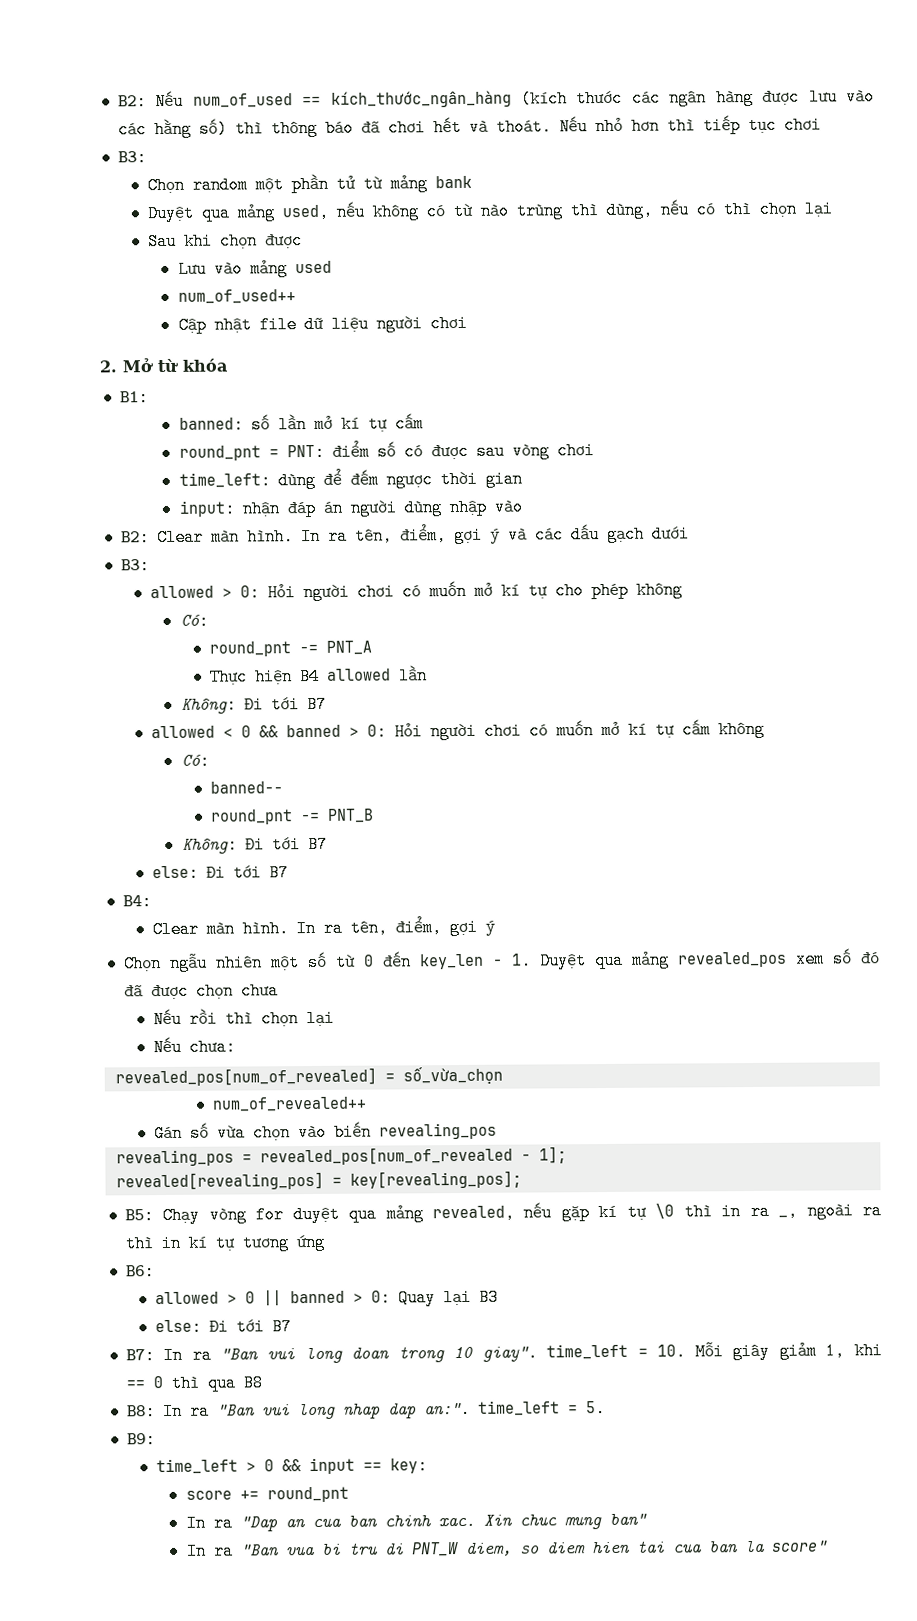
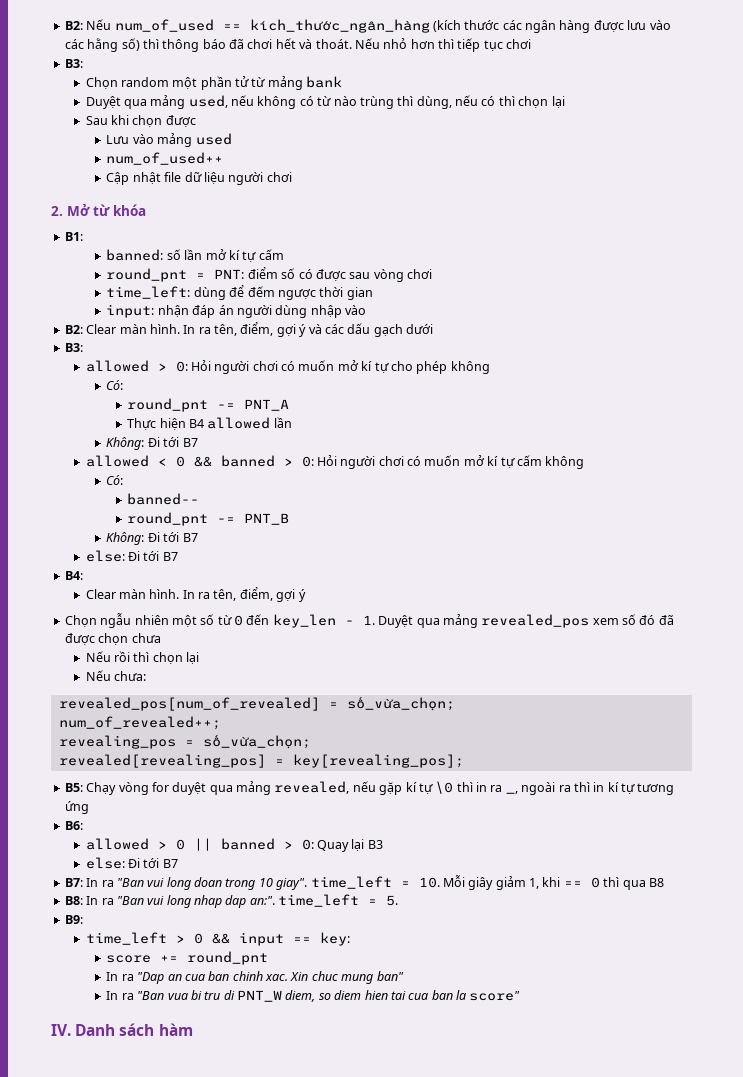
- revealed_pos[num_of_revealed] = số_vừa_chọn
- num_of_revealed++
- Gán số vừa chọn vào biến revealing_pos
+ revealed_pos[num_of_revealed] = số_vừa_chọn;
+ num_of_revealed++;
- revealing_pos = revealed_pos[num_of_revealed - 1];
+ revealing_pos = số_vừa_chọn;
+ IV. Danh sách hàm

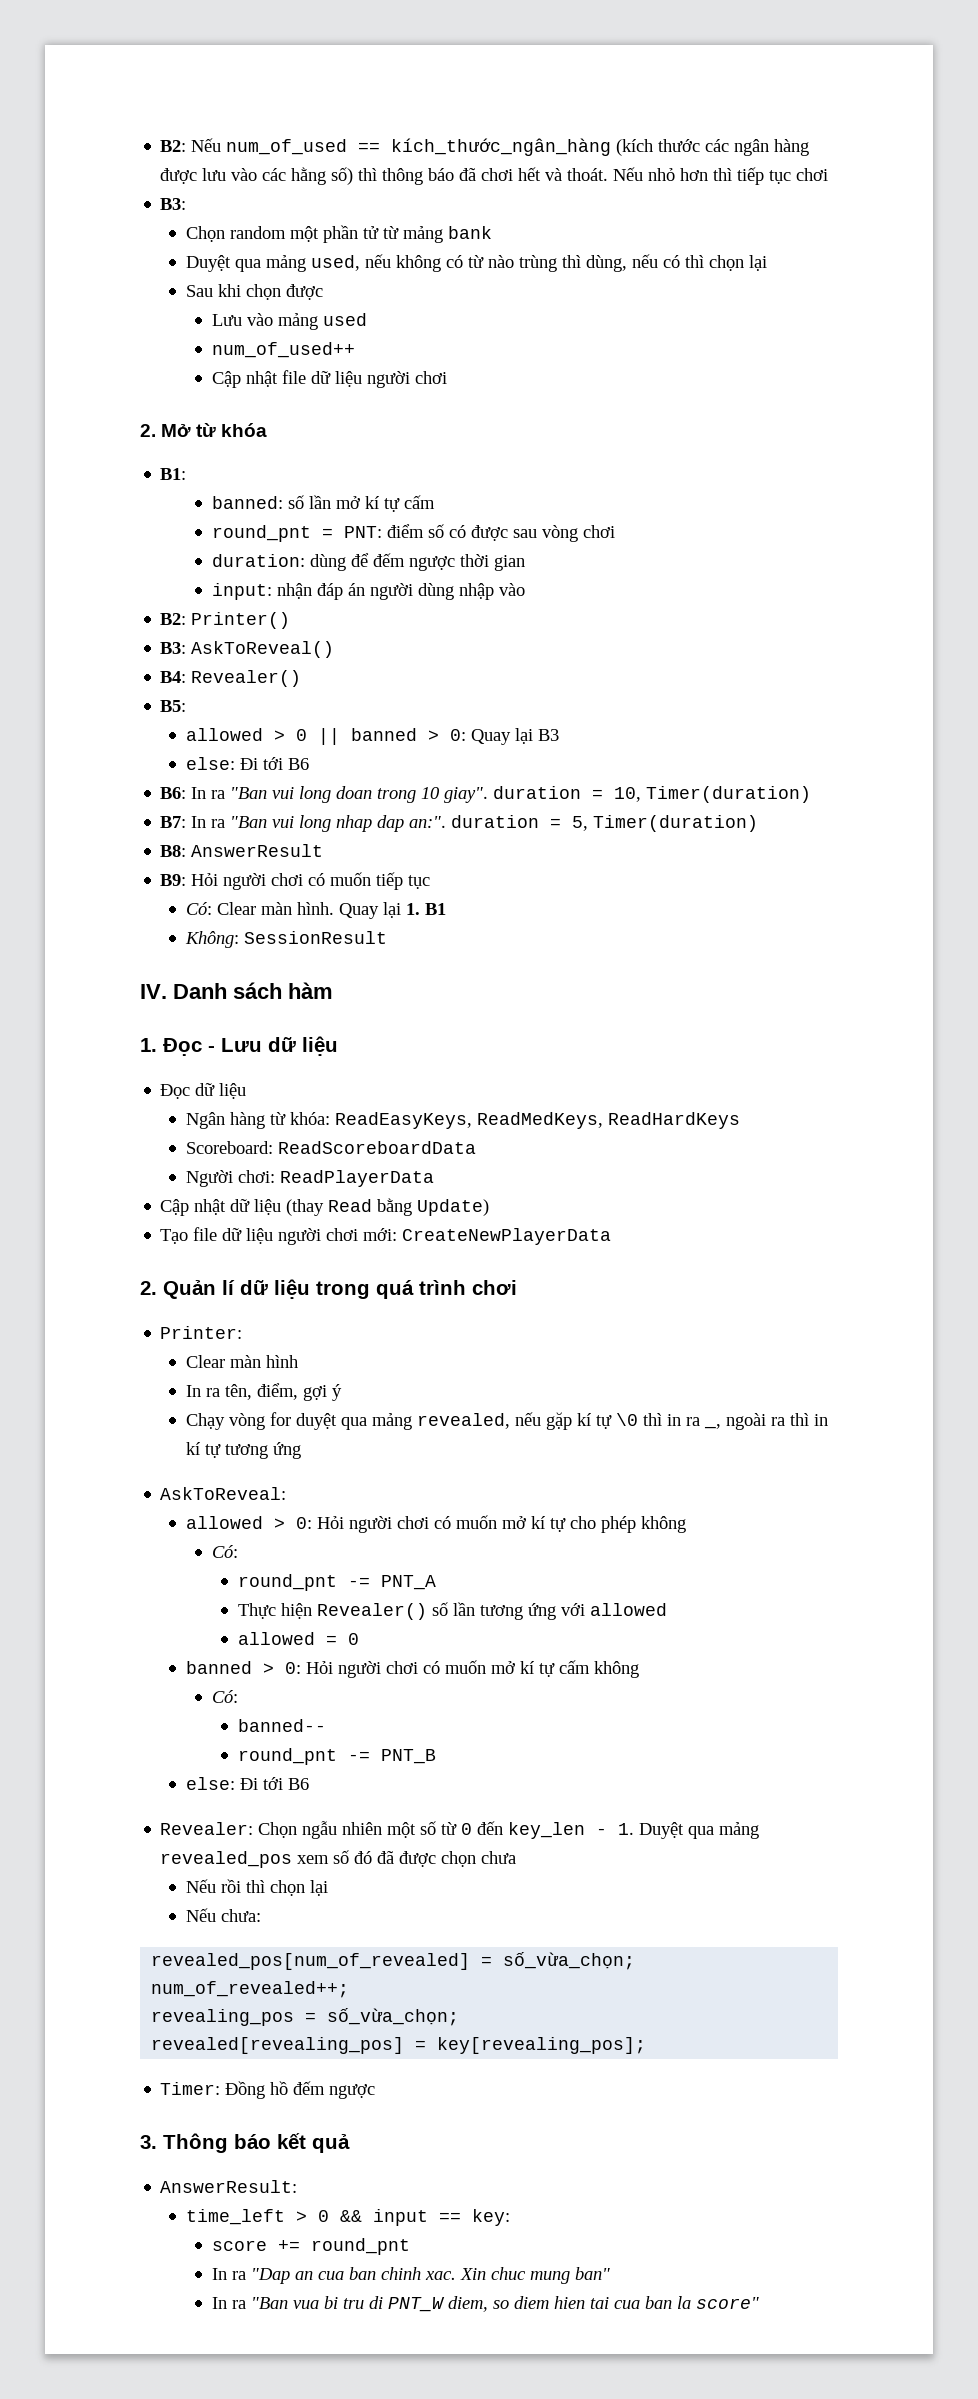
- time_left: dùng để đếm ngược thời gian
+ duration: dùng để đếm ngược thời gian
- B2: Clear màn hình. In ra tên, điểm, gợi ý và các dấu gạch dưới
- B3:
+ B2: Printer()
+ B3: AskToReveal()
+ B4: Revealer()
+ B5:
+ allowed > 0 || banned > 0: Quay lại B3
+ else: Đi tới B6
+ B6: In ra "Ban vui long doan trong 10 giay". duration = 10, Timer(duration)
+ B7: In ra "Ban vui long nhap dap an:". duration = 5, Timer(duration)
+ B8: AnswerResult
+ B9: Hỏi người chơi có muốn tiếp tục
+ Có: Clear màn hình. Quay lại 1. B1
+ Không: SessionResult
+ IV. Danh sách hàm
+ 1. Đọc - Lưu dữ liệu
+ Đọc dữ liệu
+ Ngân hàng từ khóa: ReadEasyKeys, ReadMedKeys, ReadHardKeys
+ Scoreboard: ReadScoreboardData
+ Người chơi: ReadPlayerData
+ Cập nhật dữ liệu (thay Read bằng Update)
+ Tạo file dữ liệu người chơi mới: CreateNewPlayerData
+ 2. Quản lí dữ liệu trong quá trình chơi
+ Printer:
+ Clear màn hình
+ In ra tên, điểm, gợi ý
+ Chạy vòng for duyệt qua mảng revealed, nếu gặp kí tự \0 thì in ra _, ngoài ra thì in kí tự tương ứng
+ AskToReveal:
- Thực hiện B4 allowed lần
- Không: Đi tới B7
- allowed < 0 && banned > 0: Hỏi người chơi có muốn mở kí tự cấm không
+ Thực hiện Revealer() số lần tương ứng với allowed
+ allowed = 0
+ banned > 0: Hỏi người chơi có muốn mở kí tự cấm không
  round_pnt -= PNT_B
- Không: Đi tới B7
- else: Đi tới B7
- B4:
- Clear màn hình. In ra tên, điểm, gợi ý
- Chọn ngẫu nhiên một số từ 0 đến key_len - 1. Duyệt qua mảng revealed_pos xem số đó đã được chọn chưa
+ else: Đi tới B6
+ Revealer: Chọn ngẫu nhiên một số từ 0 đến key_len - 1. Duyệt qua mảng revealed_pos xem số đó đã được chọn chưa
- B5: Chạy vòng for duyệt qua mảng revealed, nếu gặp kí tự \0 thì in ra _, ngoài ra thì in kí tự tương ứng
- B6:
- allowed > 0 || banned > 0: Quay lại B3
- else: Đi tới B7
- B7: In ra "Ban vui long doan trong 10 giay". time_left = 10. Mỗi giây giảm 1, khi == 0 thì qua B8
- B8: In ra "Ban vui long nhap dap an:". time_left = 5.
- B9:
+ Timer: Đồng hồ đếm ngược
+ 3. Thông báo kết quả
+ AnswerResult:
- IV. Danh sách hàm

